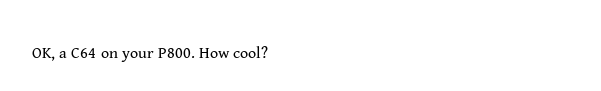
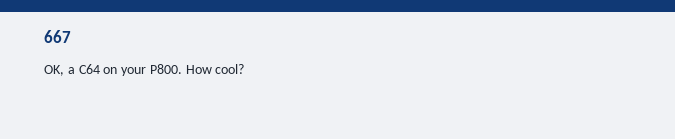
+ 667

